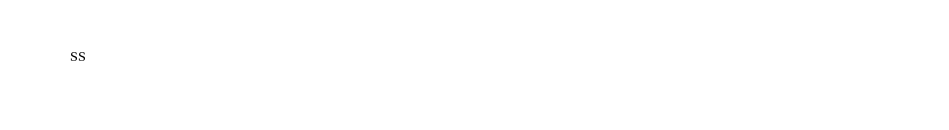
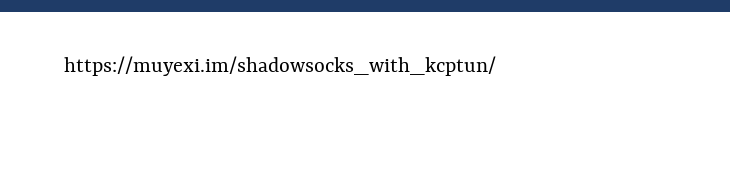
- ss
+ https://muyexi.im/shadowsocks_with_kcptun/

